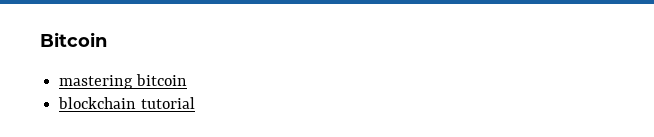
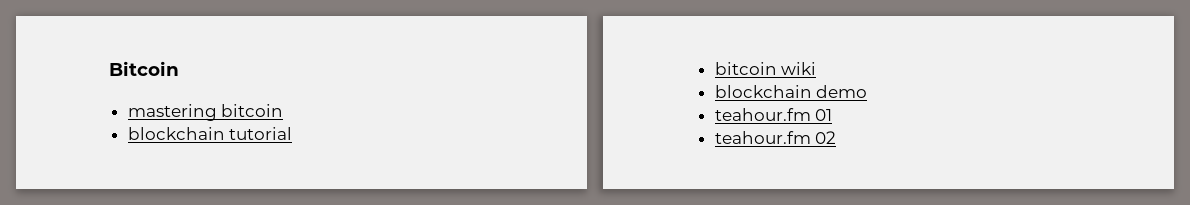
+ bitcoin wiki
+ blockchain demo
+ teahour.fm 01
+ teahour.fm 02

